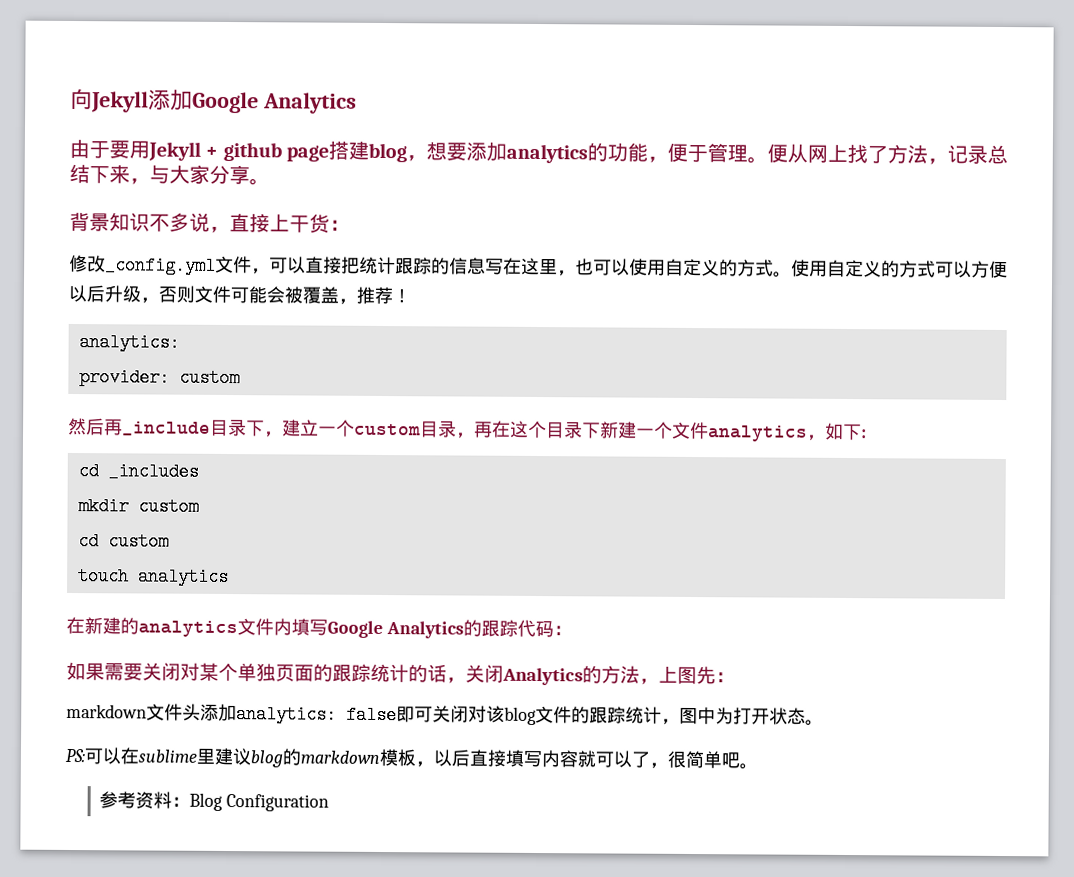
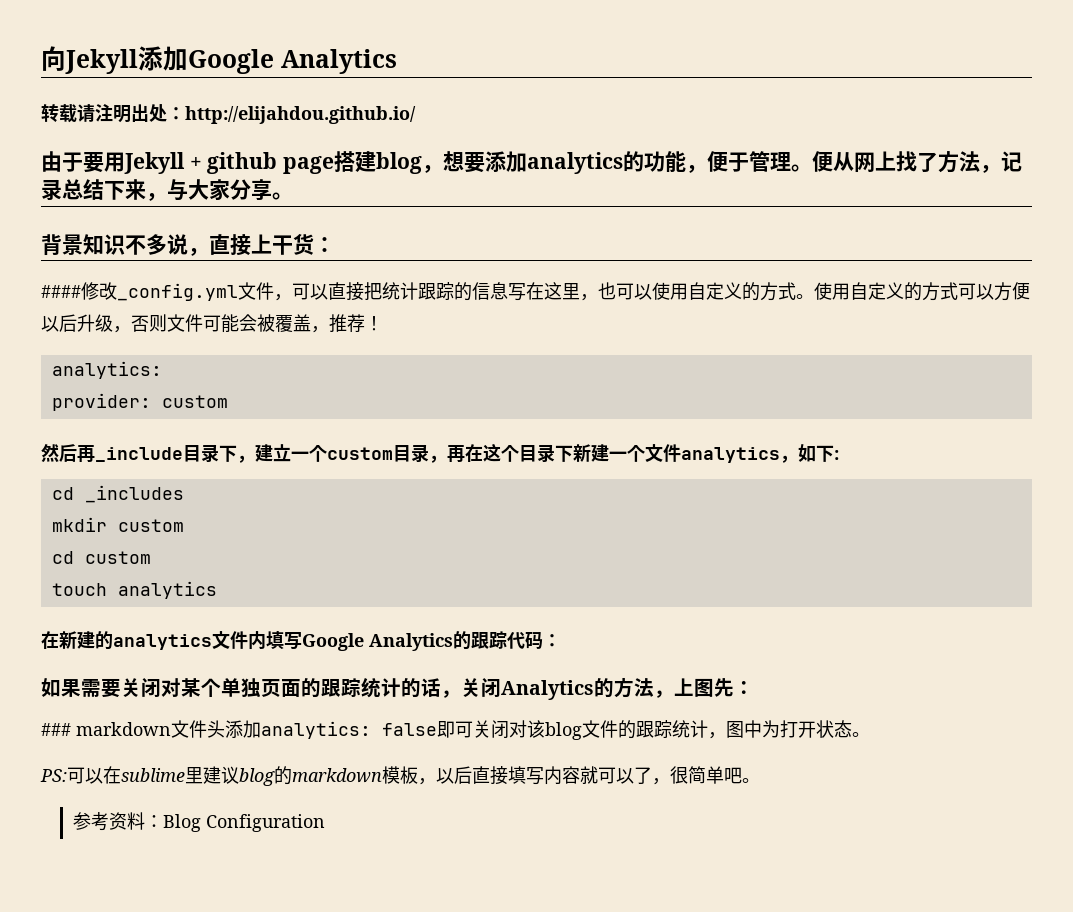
+ 转载请注明出处：http://elijahdou.github.io/
- 修改_config.yml文件，可以直接把统计跟踪的信息写在这里，也可以使用自定义的方式。
+ ####修改_config.yml文件，可以直接把统计跟踪的信息写在这里，也可以使用自定义的方式。
- markdown文件头添加analytics: false即可关闭对该blog文件的跟踪统计，图中为打开状态。
+ ### markdown文件头添加analytics: false即可关闭对该blog文件的跟踪统计，图中为打开状态。

